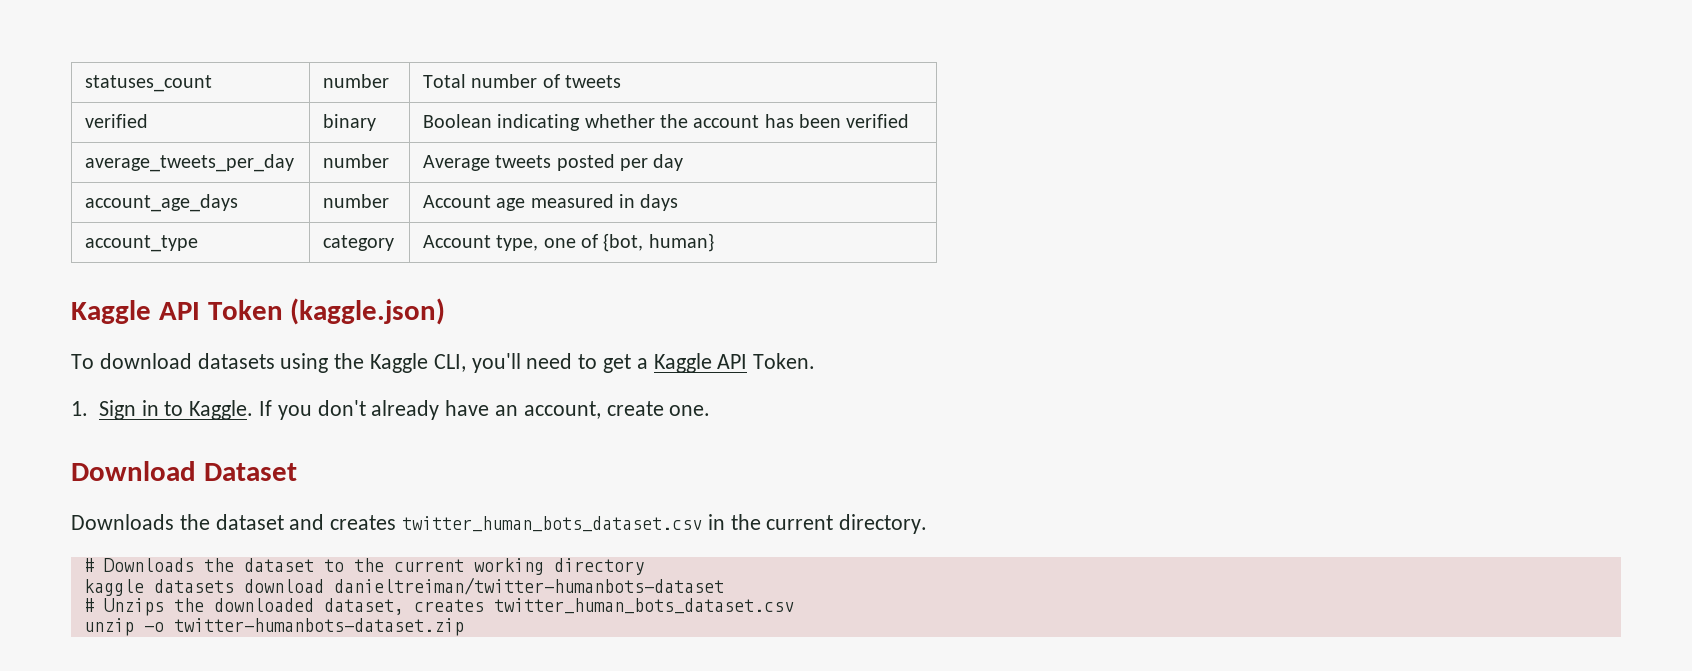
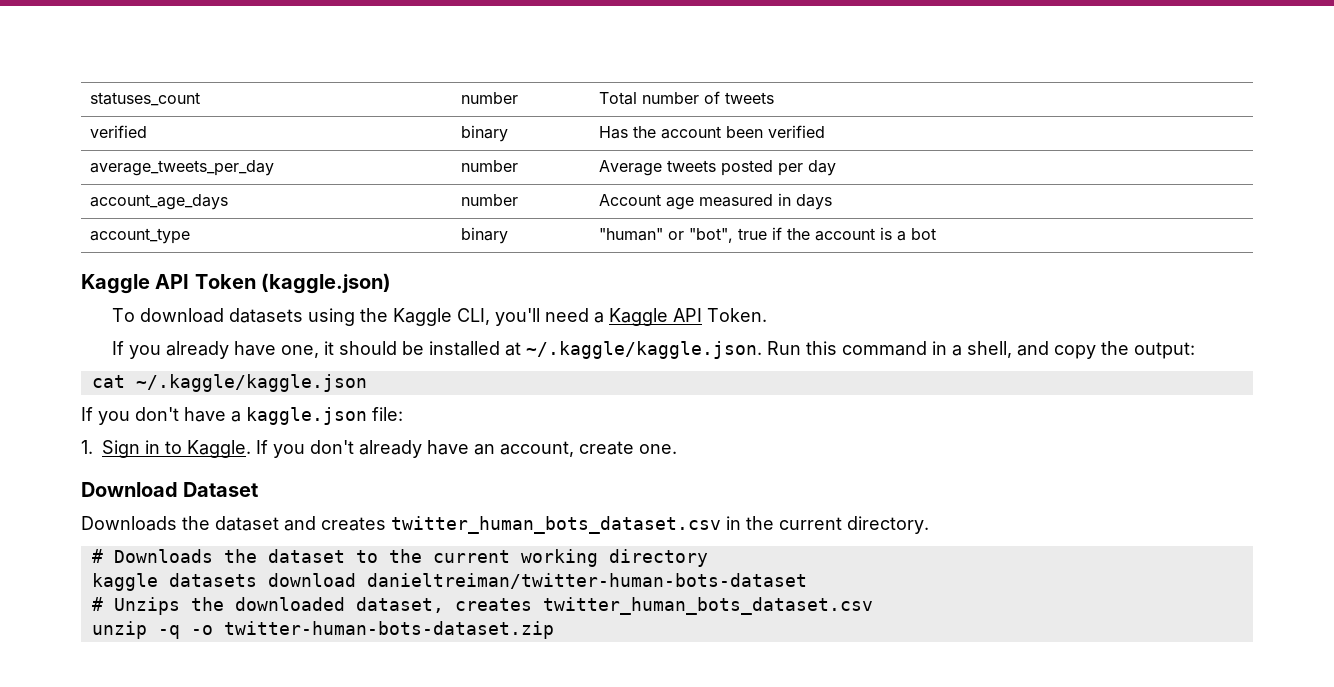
- verified | binary | Boolean indicating whether the account has been verified
+ verified | binary | Has the account been verified
- account_type | category | Account type, one of {bot, human}
+ account_type | binary | "human" or "bot", true if the account is a bot
- To download datasets using the Kaggle CLI, you'll need to get a Kaggle API Token.
+ To download datasets using the Kaggle CLI, you'll need a Kaggle API Token.
+ If you already have one, it should be installed at ~/.kaggle/kaggle.json. Run this command in a shell, and copy the output:
+ cat ~/.kaggle/kaggle.json
+ If you don't have a kaggle.json file:
- kaggle datasets download danieltreiman/twitter-humanbots-dataset
+ kaggle datasets download danieltreiman/twitter-human-bots-dataset
- unzip -o twitter-humanbots-dataset.zip
+ unzip -q -o twitter-human-bots-dataset.zip

